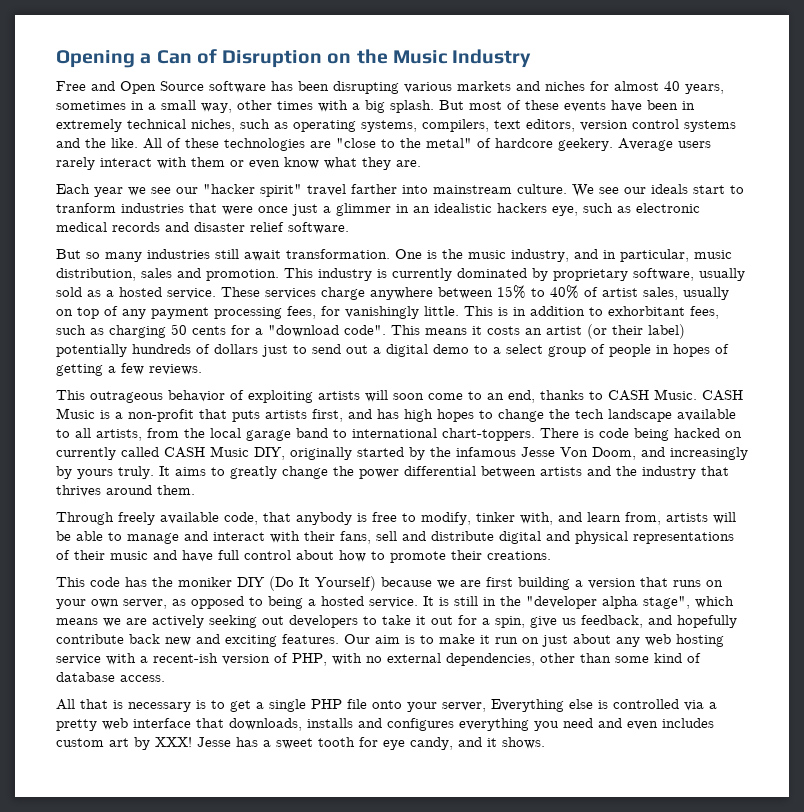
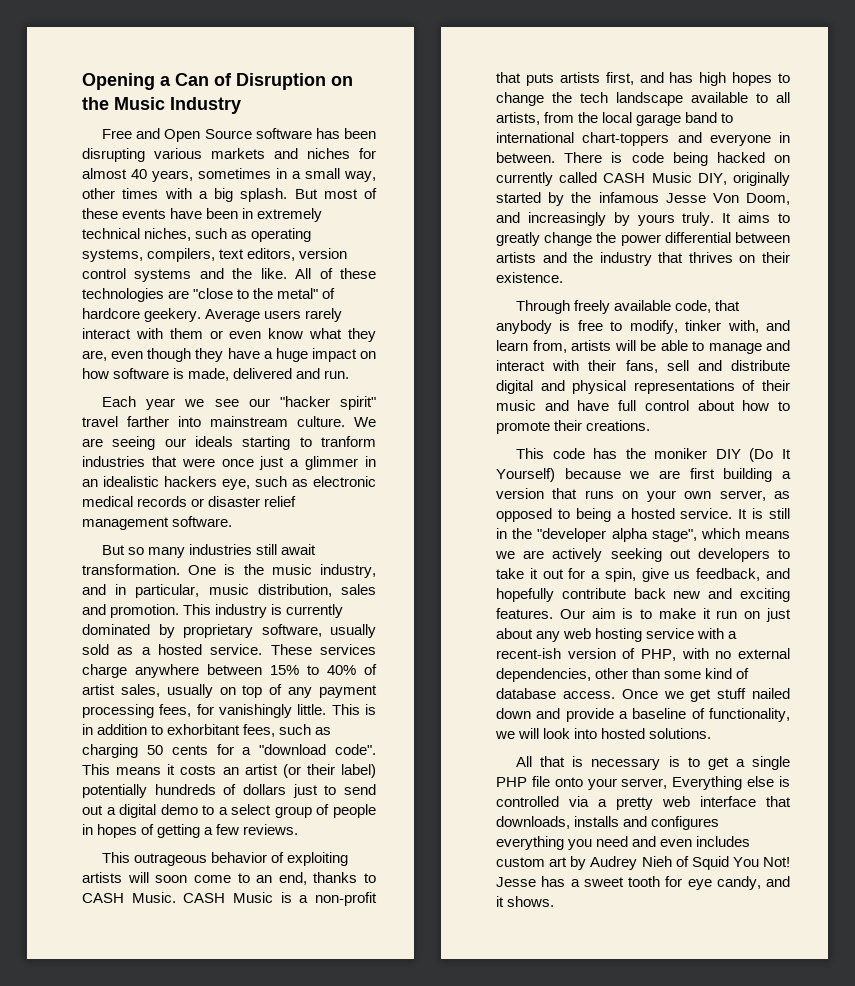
- Average users rarely interact with them or even know what they are.
+ Average users rarely interact with them or even know what they are, even though they have a huge impact on how software is made, delivered and run.
- We see our ideals start to tranform industries that were once just a glimmer in an idealistic hackers eye, such as electronic medical records and disaster relief software.
+ We are seeing our ideals starting to tranform industries that were once just a glimmer in an idealistic hackers eye, such as electronic medical records or disaster relief management software.
- CASH Music is a non-profit that puts artists first, and has high hopes to change the tech landscape available to all artists, from the local garage band to international chart-toppers.
+ CASH Music is a non-profit that puts artists first, and has high hopes to change the tech landscape available to all artists, from the local garage band to international chart-toppers and everyone in between.
- It aims to greatly change the power differential between artists and the industry that thrives around them.
+ It aims to greatly change the power differential between artists and the industry that thrives on their existence.
+ Once we get stuff nailed down and provide a baseline of functionality, we will look into hosted solutions.
- All that is necessary is to get a single PHP file onto your server, Everything else is controlled via a pretty web interface that downloads, installs and configures everything you need and even includes custom art by XXX!
+ All that is necessary is to get a single PHP file onto your server, Everything else is controlled via a pretty web interface that downloads, installs and configures everything you need and even includes custom art by Audrey Nieh of Squid You Not!

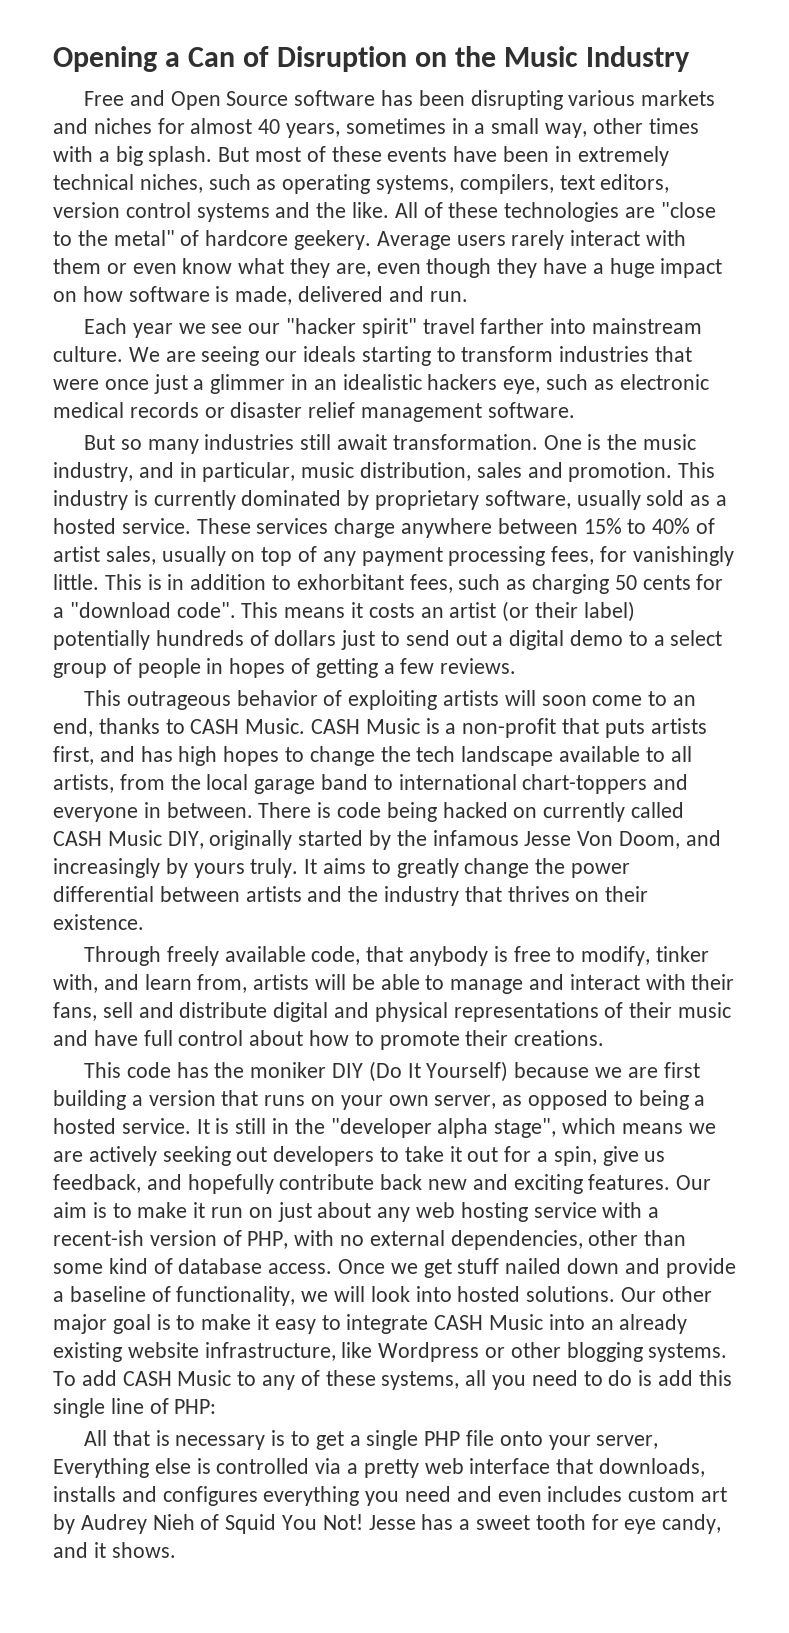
- We are seeing our ideals starting to tranform industries that were once just a glimmer in an idealistic hackers eye, such as electronic medical records or disaster relief management software.
+ We are seeing our ideals starting to transform industries that were once just a glimmer in an idealistic hackers eye, such as electronic medical records or disaster relief management software.
+ Our other major goal is to make it easy to integrate CASH Music into an already existing website infrastructure, like Wordpress or other blogging systems. To add CASH Music to any of these systems, all you need to do is add this single line of PHP:

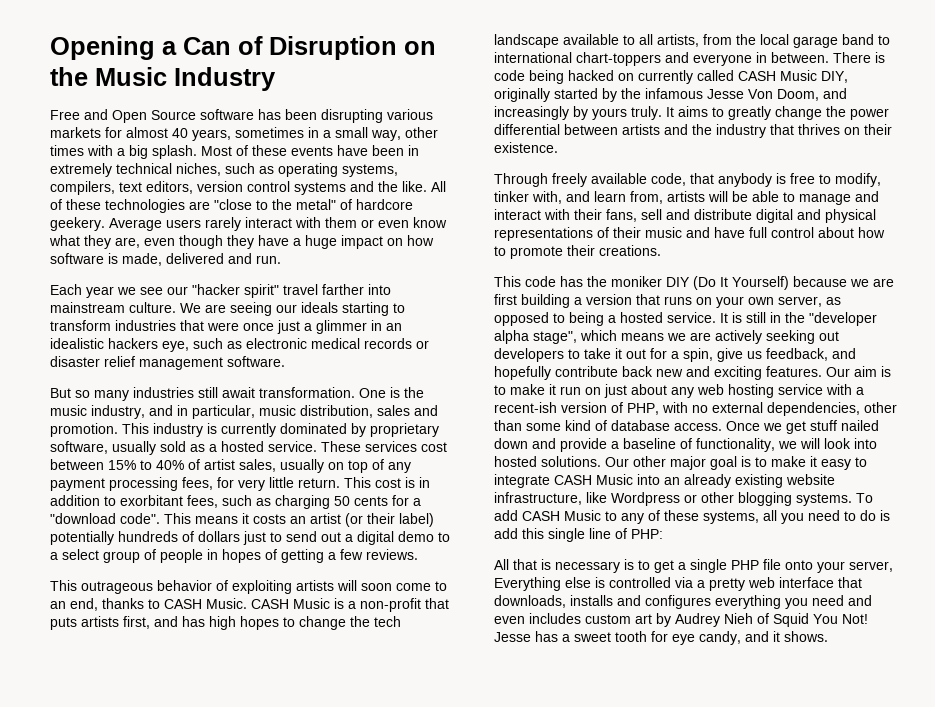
- Free and Open Source software has been disrupting various markets and niches for almost 40 years, sometimes in a small way, other times with a big splash.
+ Free and Open Source software has been disrupting various markets for almost 40 years, sometimes in a small way, other times with a big splash.
- But most of these events have been in extremely technical niches, such as operating systems, compilers, text editors, version control systems and the like.
+ Most of these events have been in extremely technical niches, such as operating systems, compilers, text editors, version control systems and the like.
- These services charge anywhere between 15% to 40% of artist sales, usually on top of any payment processing fees, for vanishingly little. This is in addition to exhorbitant fees, such as charging 50 cents for a "download code".
+ These services cost between 15% to 40% of artist sales, usually on top of any payment processing fees, for very little return. This cost is in addition to exorbitant fees, such as charging 50 cents for a "download code".

